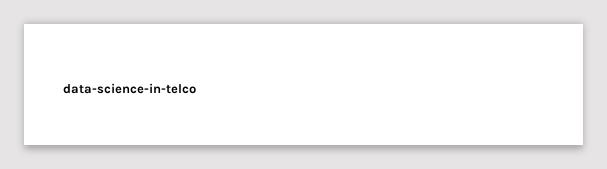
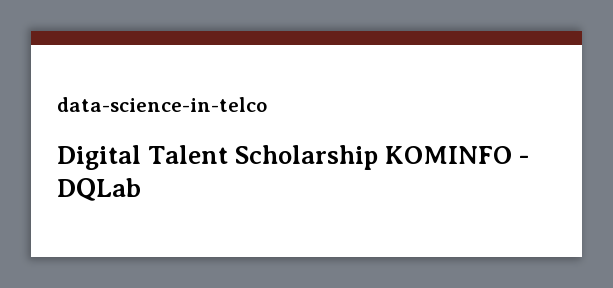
+ Digital Talent Scholarship KOMINFO - DQLab

